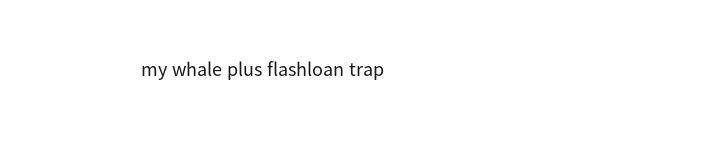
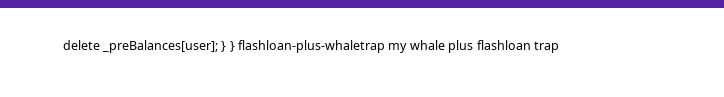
- my whale plus flashloan trap
+ delete _preBalances[user]; } } flashloan-plus-whaletrap my whale plus flashloan trap

